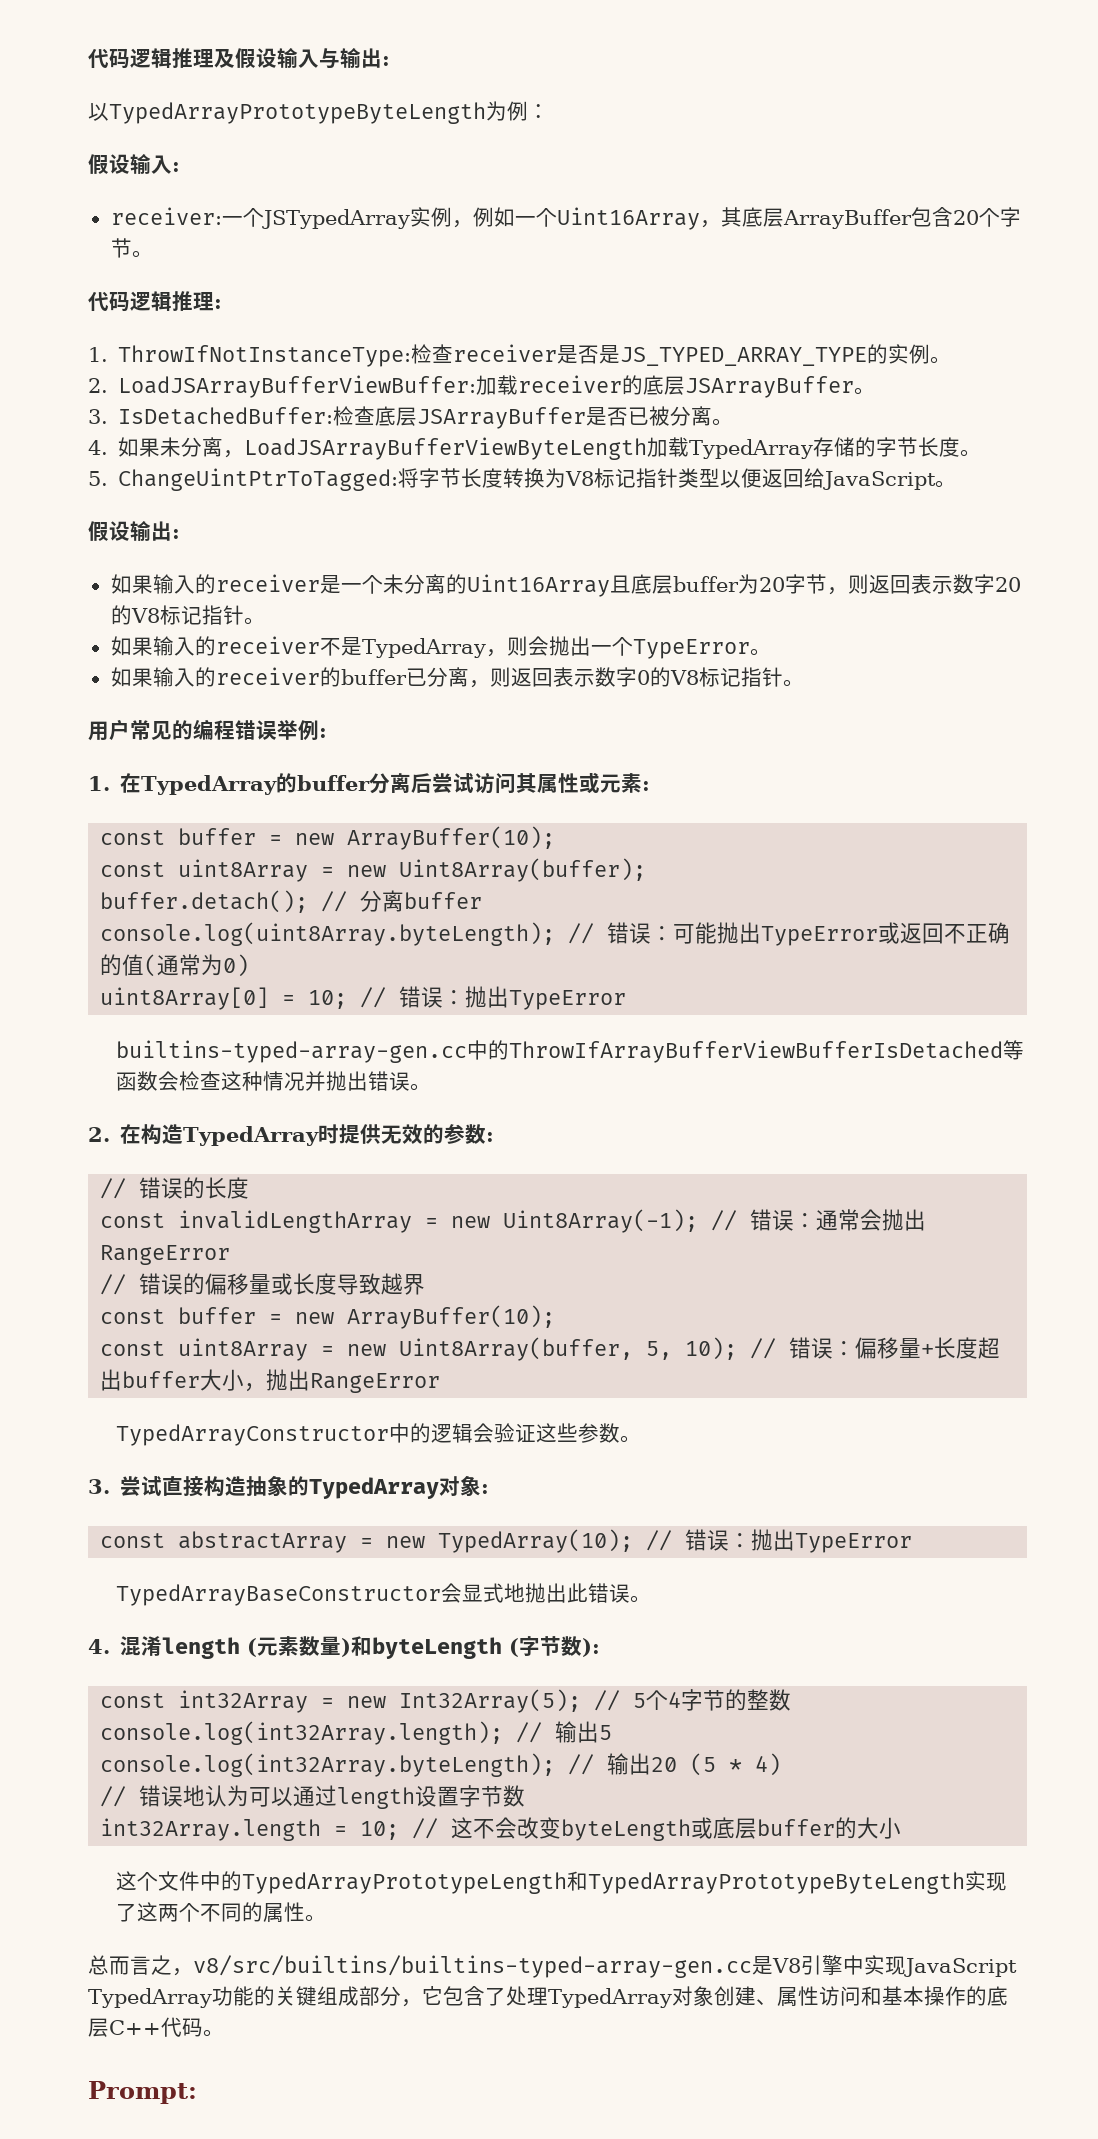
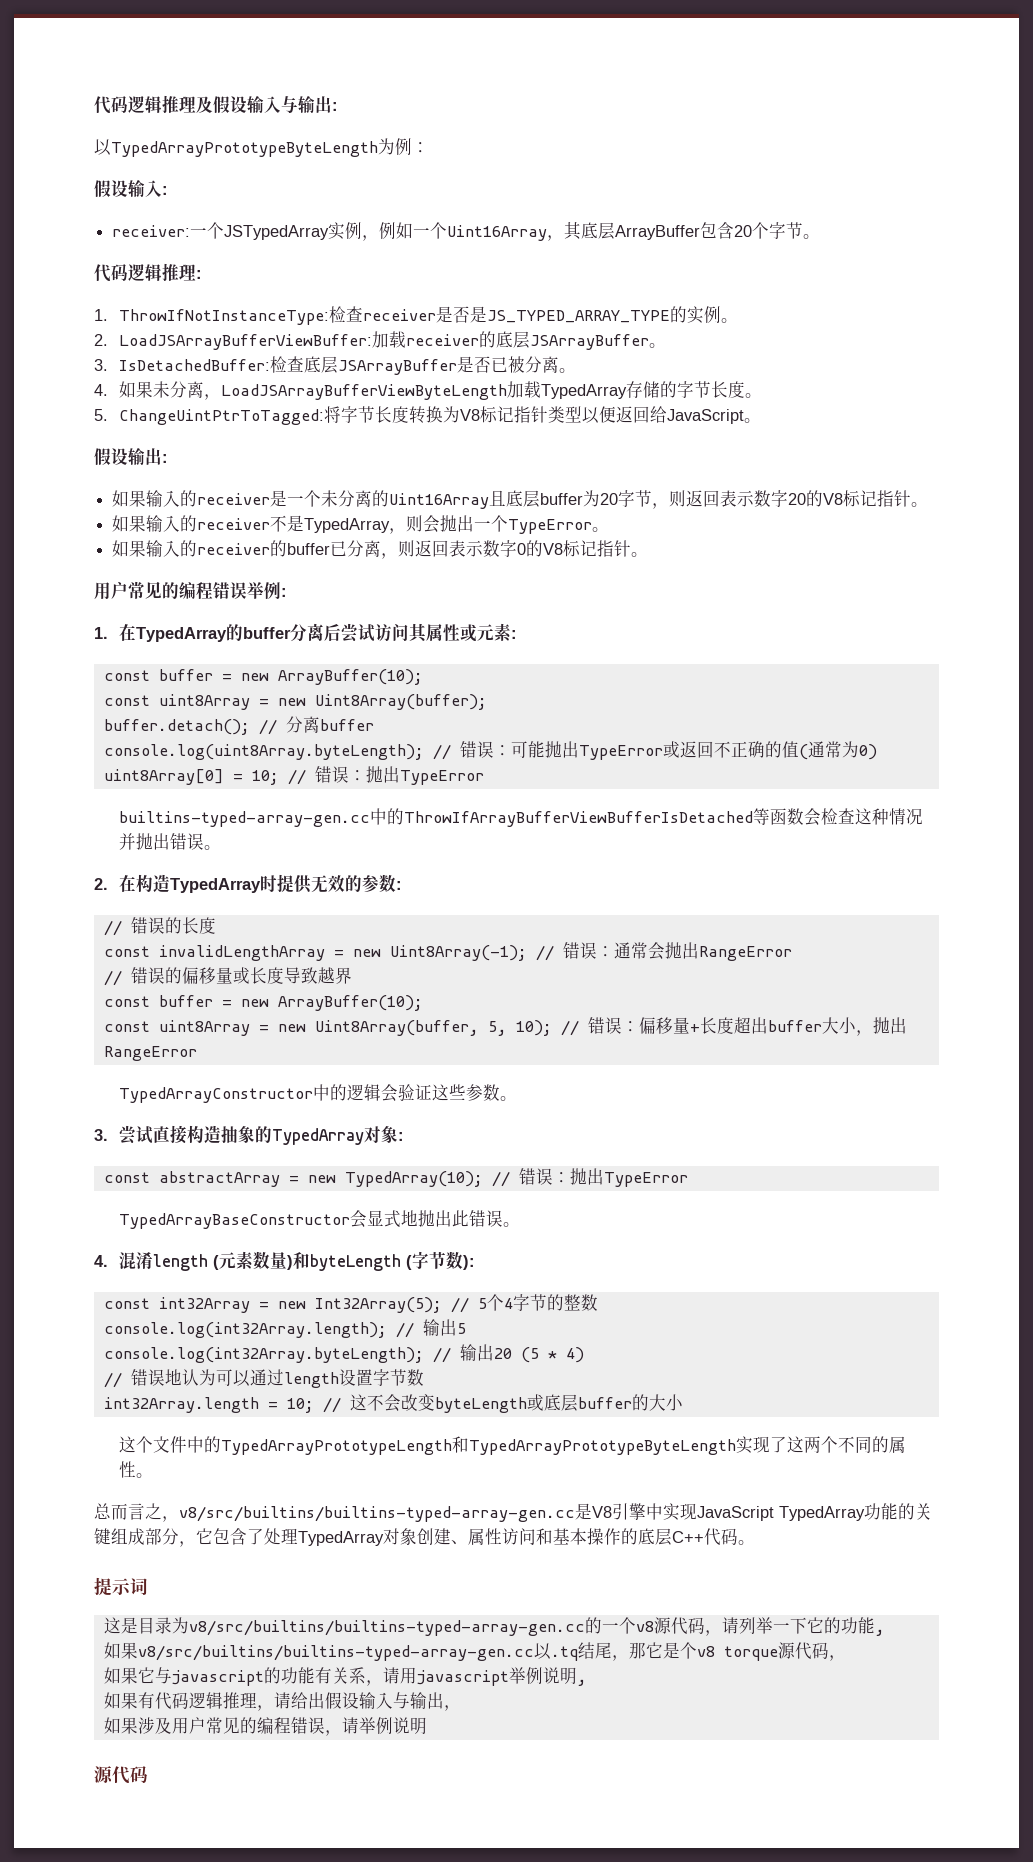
- Prompt:
+ 提示词
+ 这是目录为v8/src/builtins/builtins-typed-array-gen.cc的一个v8源代码，请列举一下它的功能,
+ 如果v8/src/builtins/builtins-typed-array-gen.cc以.tq结尾，那它是个v8 torque源代码，
+ 如果它与javascript的功能有关系，请用javascript举例说明,
+ 如果有代码逻辑推理，请给出假设输入与输出，
+ 如果涉及用户常见的编程错误，请举例说明
+ 源代码

